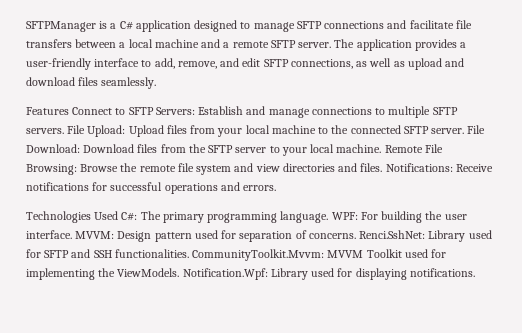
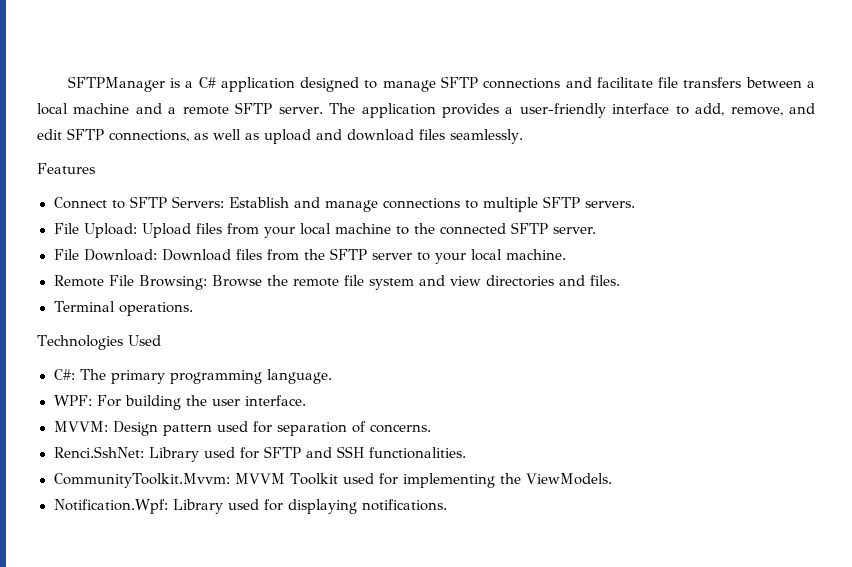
- Features Connect to SFTP Servers: Establish and manage connections to multiple SFTP servers. File Upload: Upload files from your local machine to the connected SFTP server. File Download: Download files from the SFTP server to your local machine. Remote File Browsing: Browse the remote file system and view directories and files. Notifications: Receive notifications for successful operations and errors.
+ Features
+ Connect to SFTP Servers: Establish and manage connections to multiple SFTP servers.
+ File Upload: Upload files from your local machine to the connected SFTP server.
+ File Download: Download files from the SFTP server to your local machine.
+ Remote File Browsing: Browse the remote file system and view directories and files.
+ Terminal operations.
- Technologies Used C#: The primary programming language. WPF: For building the user interface. MVVM: Design pattern used for separation of concerns. Renci.SshNet: Library used for SFTP and SSH functionalities. CommunityToolkit.Mvvm: MVVM Toolkit used for implementing the ViewModels. Notification.Wpf: Library used for displaying notifications.
+ Technologies Used
+ C#: The primary programming language.
+ WPF: For building the user interface.
+ MVVM: Design pattern used for separation of concerns.
+ Renci.SshNet: Library used for SFTP and SSH functionalities.
+ CommunityToolkit.Mvvm: MVVM Toolkit used for implementing the ViewModels.
+ Notification.Wpf: Library used for displaying notifications.

